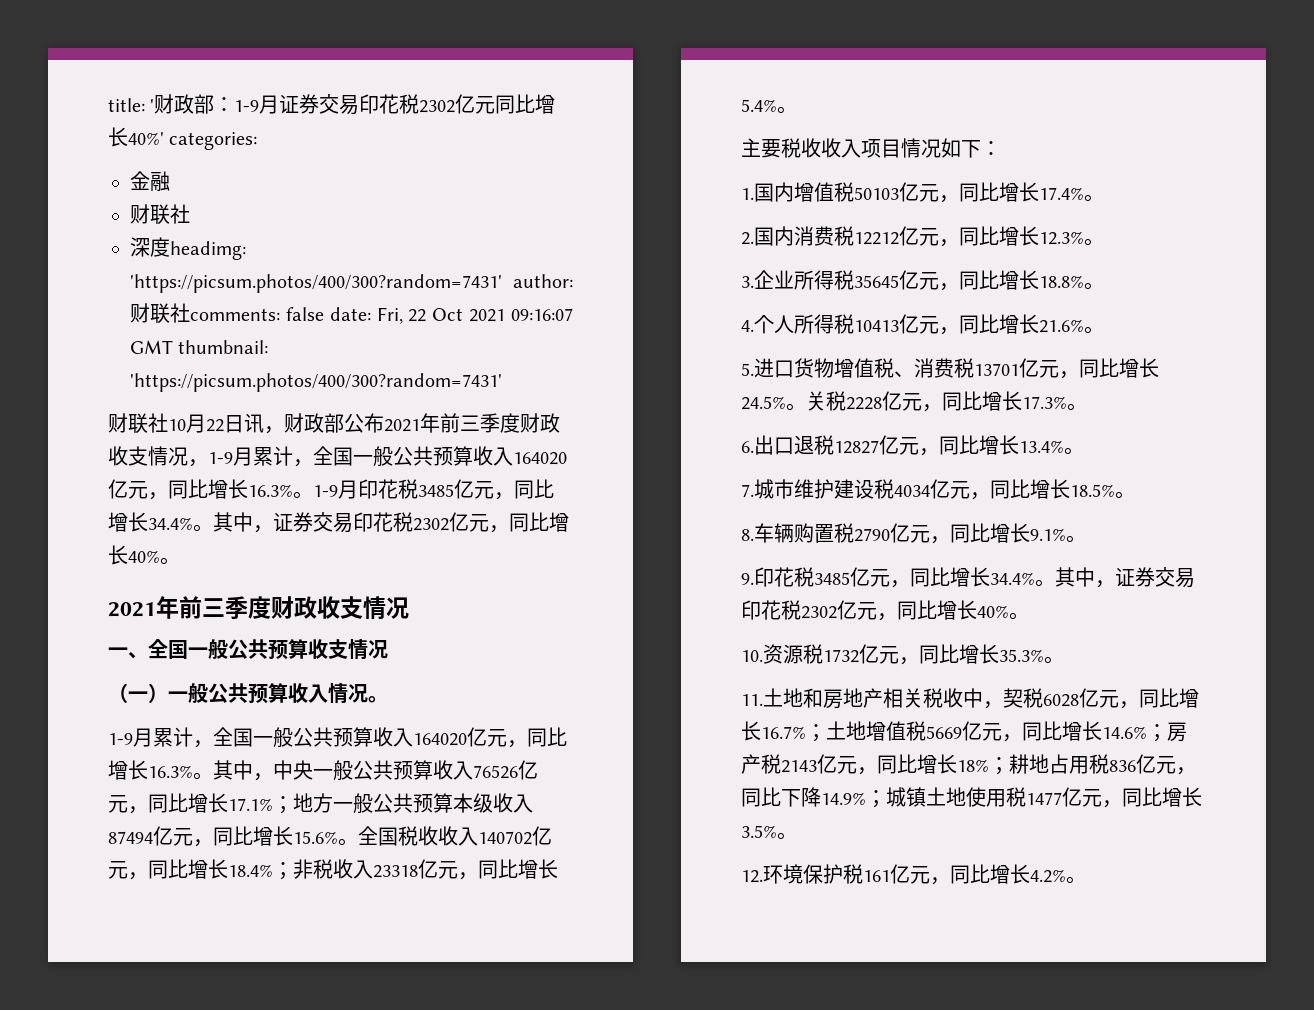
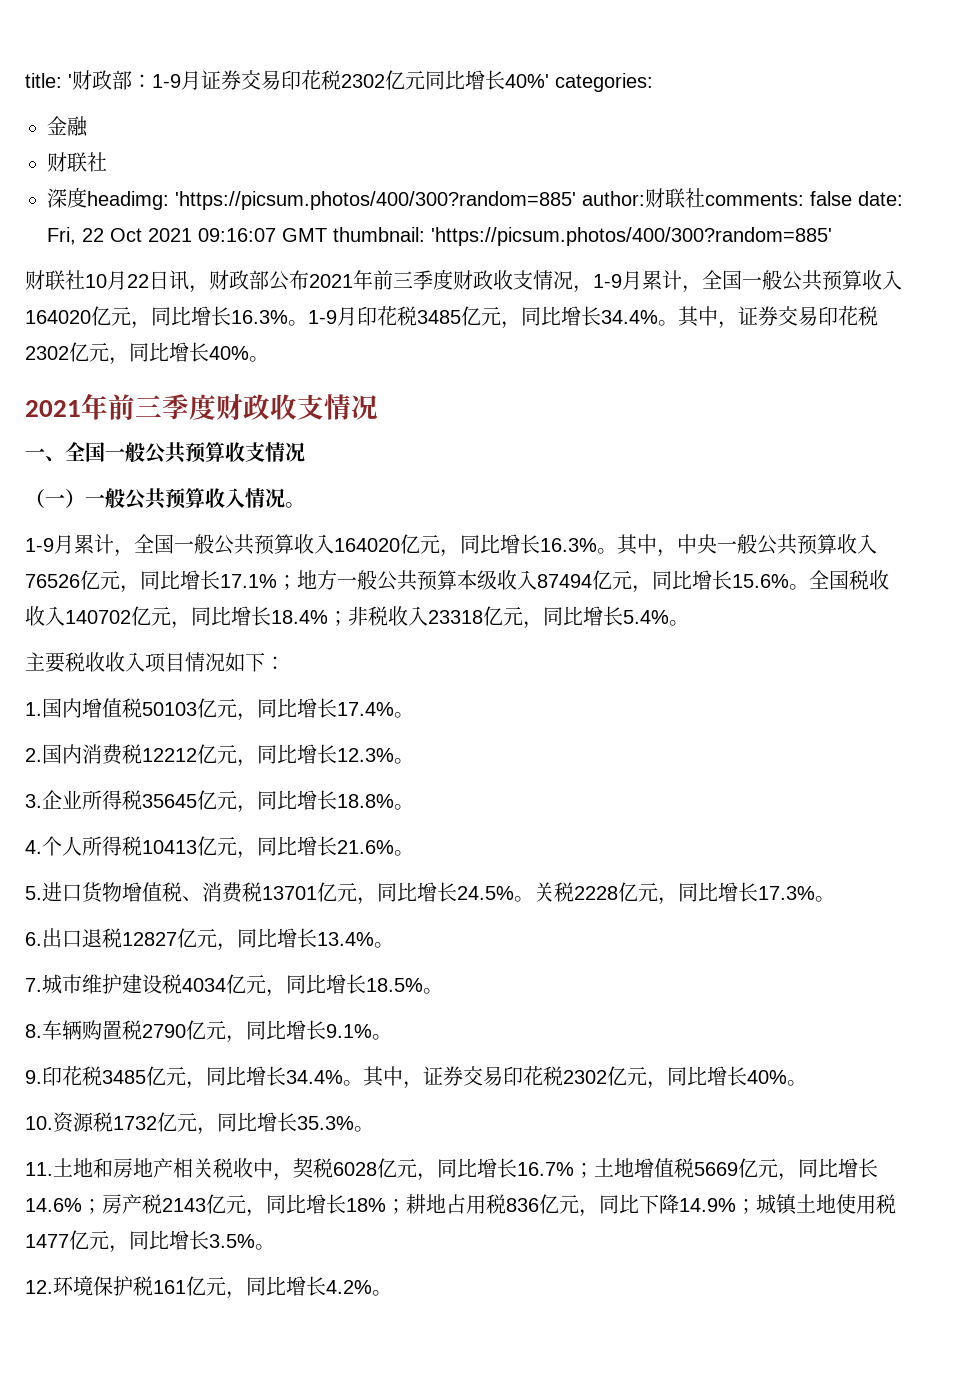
- 深度headimg: 'https://picsum.photos/400/300?random=7431' author:财联社comments: false date: Fri, 22 Oct 2021 09:16:07 GMT thumbnail: 'https://picsum.photos/400/300?random=7431'
+ 深度headimg: 'https://picsum.photos/400/300?random=885' author:财联社comments: false date: Fri, 22 Oct 2021 09:16:07 GMT thumbnail: 'https://picsum.photos/400/300?random=885'

